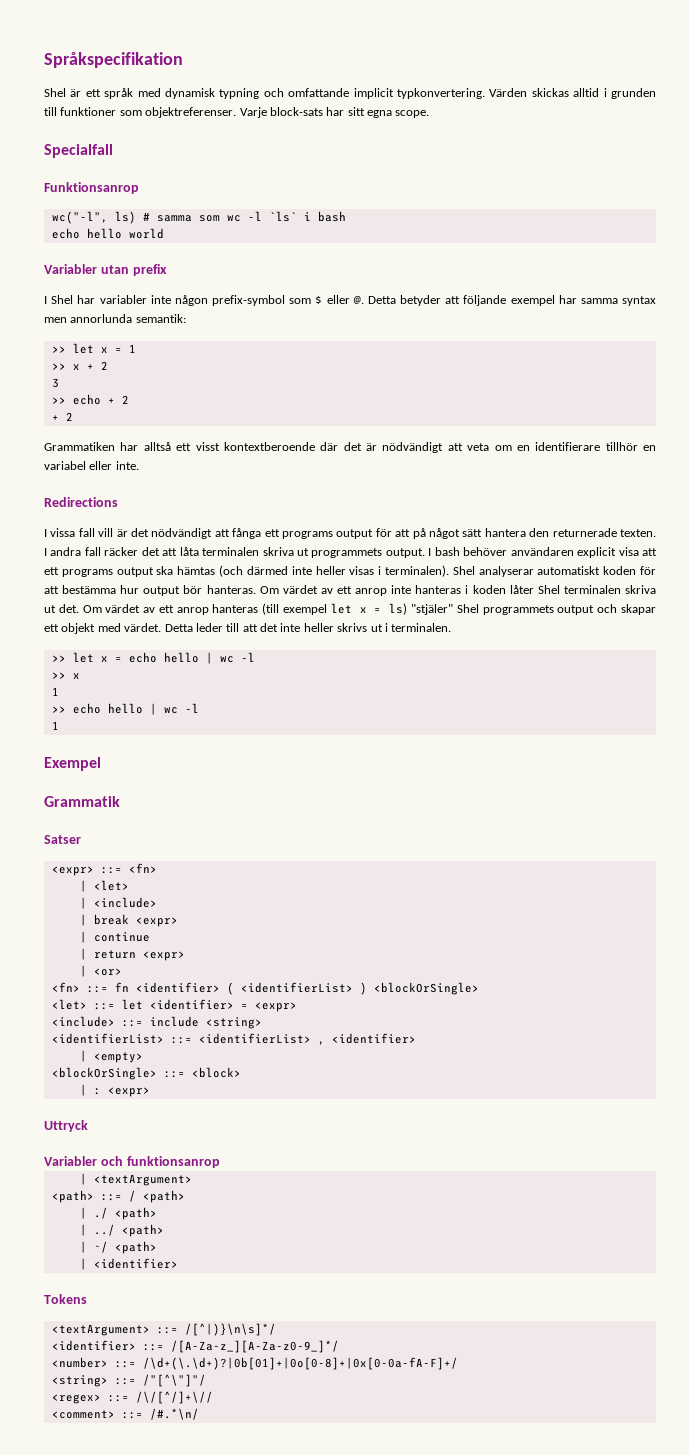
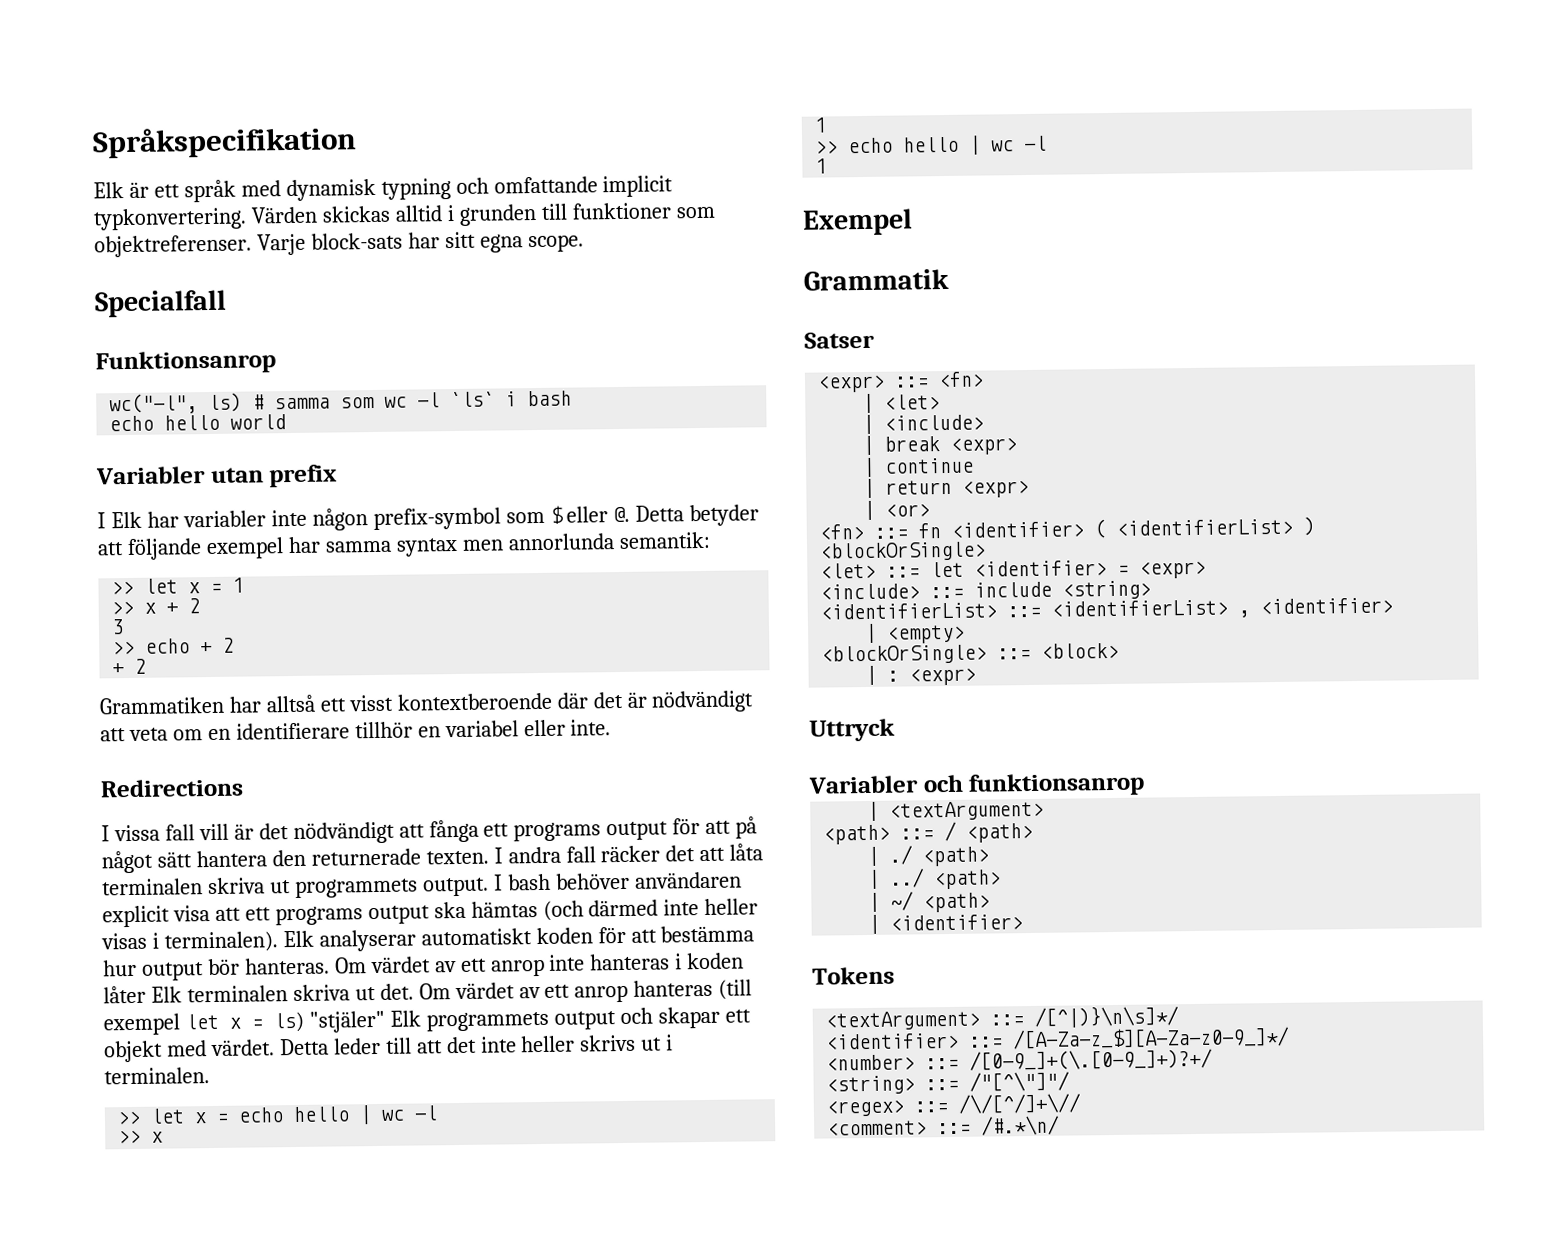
- Shel är ett språk med dynamisk typning och omfattande implicit typkonvertering.
+ Elk är ett språk med dynamisk typning och omfattande implicit typkonvertering.
- I Shel har variabler inte någon prefix-symbol som $ eller @.
+ I Elk har variabler inte någon prefix-symbol som $ eller @.
- Shel analyserar automatiskt koden för att bestämma hur output bör hanteras.
+ Elk analyserar automatiskt koden för att bestämma hur output bör hanteras.
- Om värdet av ett anrop inte hanteras i koden låter Shel terminalen skriva ut det.
+ Om värdet av ett anrop inte hanteras i koden låter Elk terminalen skriva ut det.
- Om värdet av ett anrop hanteras (till exempel let x = ls) "stjäler" Shel programmets output och skapar ett objekt med värdet.
+ Om värdet av ett anrop hanteras (till exempel let x = ls) "stjäler" Elk programmets output och skapar ett objekt med värdet.
- <identifier> ::= /[A-Za-z_][A-Za-z0-9_]*/
+ <identifier> ::= /[A-Za-z_$][A-Za-z0-9_]*/
- <number> ::= /\d+(\.\d+)?|0b[01]+|0o[0-8]+|0x[0-0a-fA-F]+/
+ <number> ::= /[0-9_]+(\.[0-9_]+)?+/

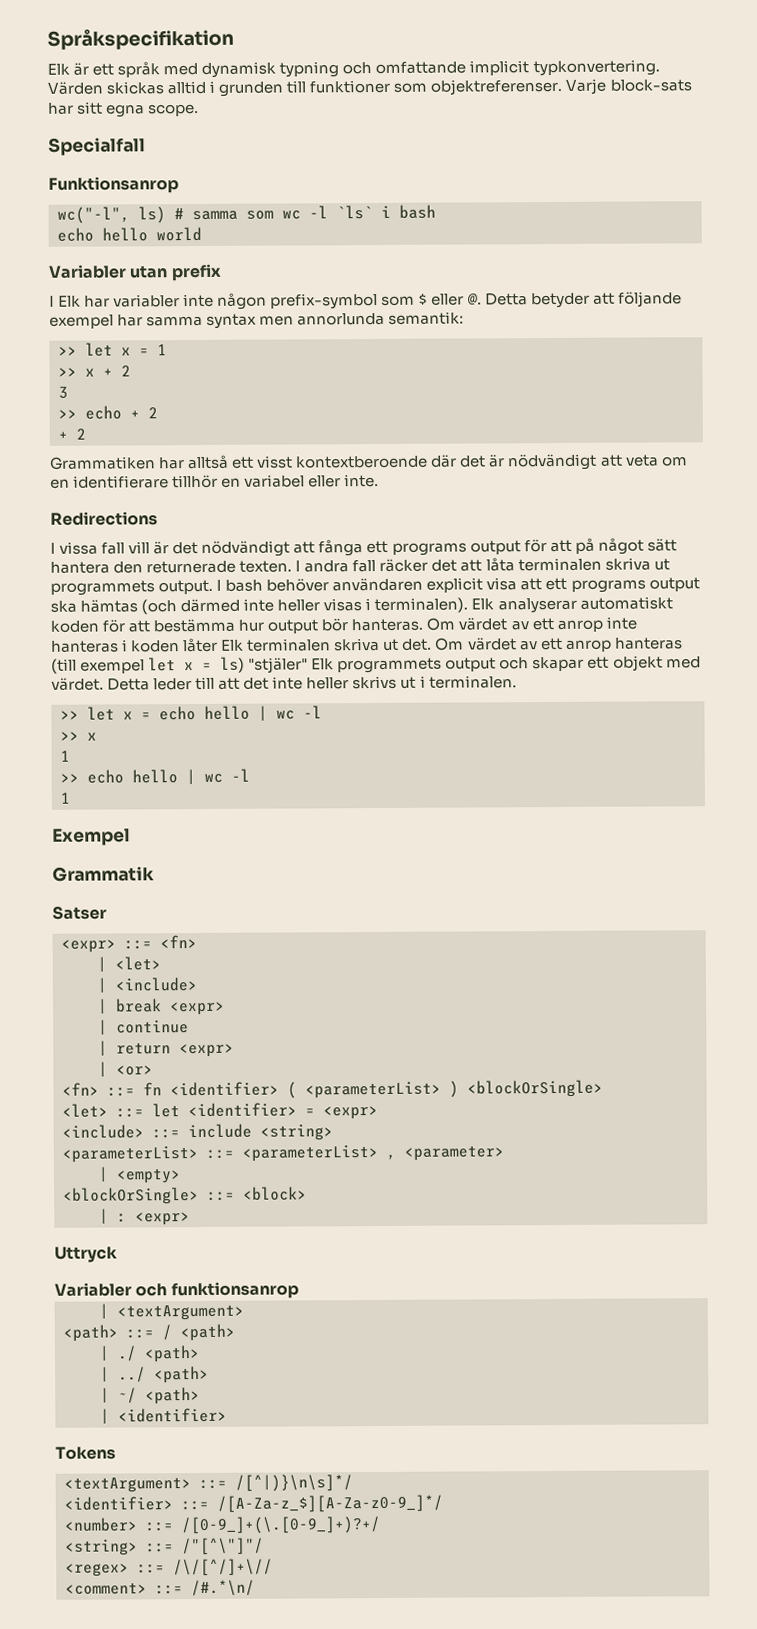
- <fn> ::= fn <identifier> ( <identifierList> ) <blockOrSingle>
+ <fn> ::= fn <identifier> ( <parameterList> ) <blockOrSingle>
- <identifierList> ::= <identifierList> , <identifier>
+ <parameterList> ::= <parameterList> , <parameter>

